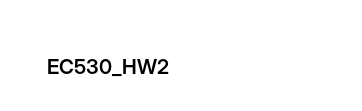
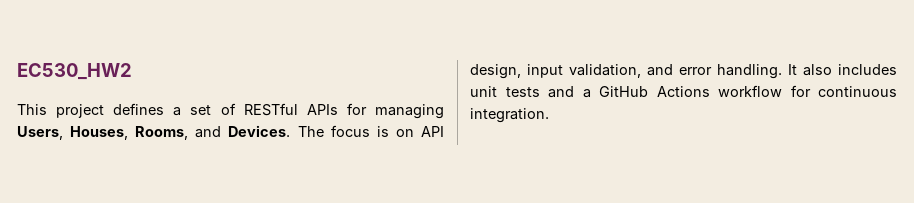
+ This project defines a set of RESTful APIs for managing Users, Houses, Rooms, and Devices. The focus is on API design, input validation, and error handling. It also includes unit tests and a GitHub Actions workflow for continuous integration.

